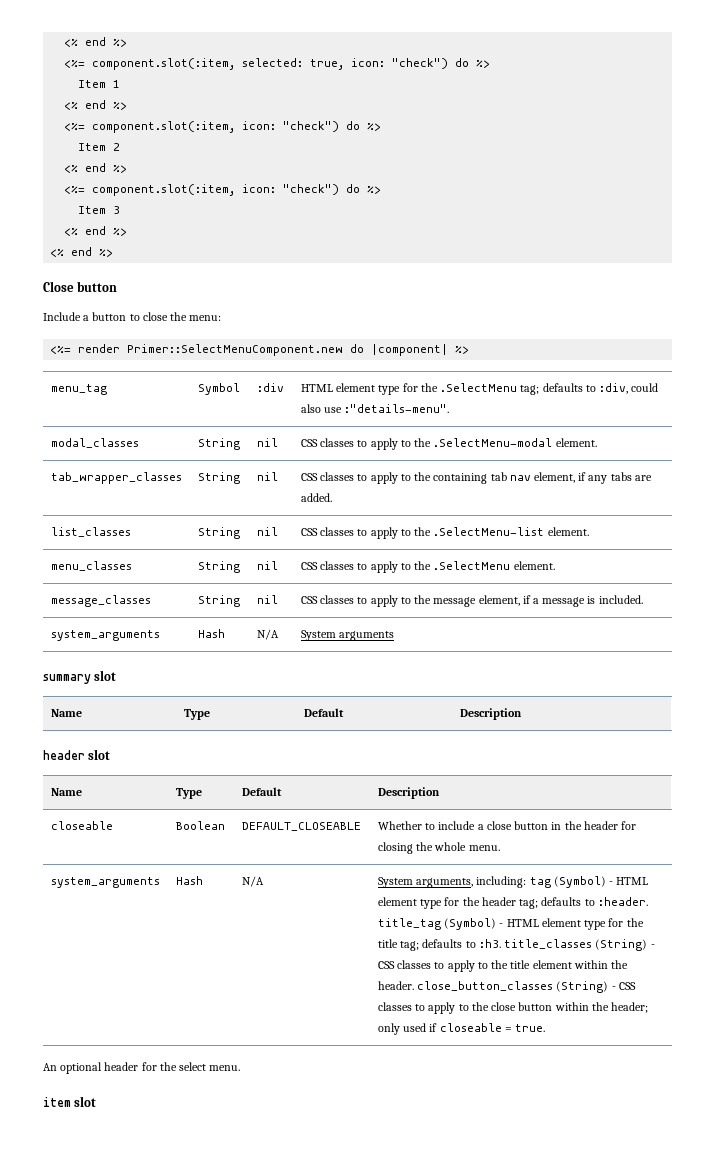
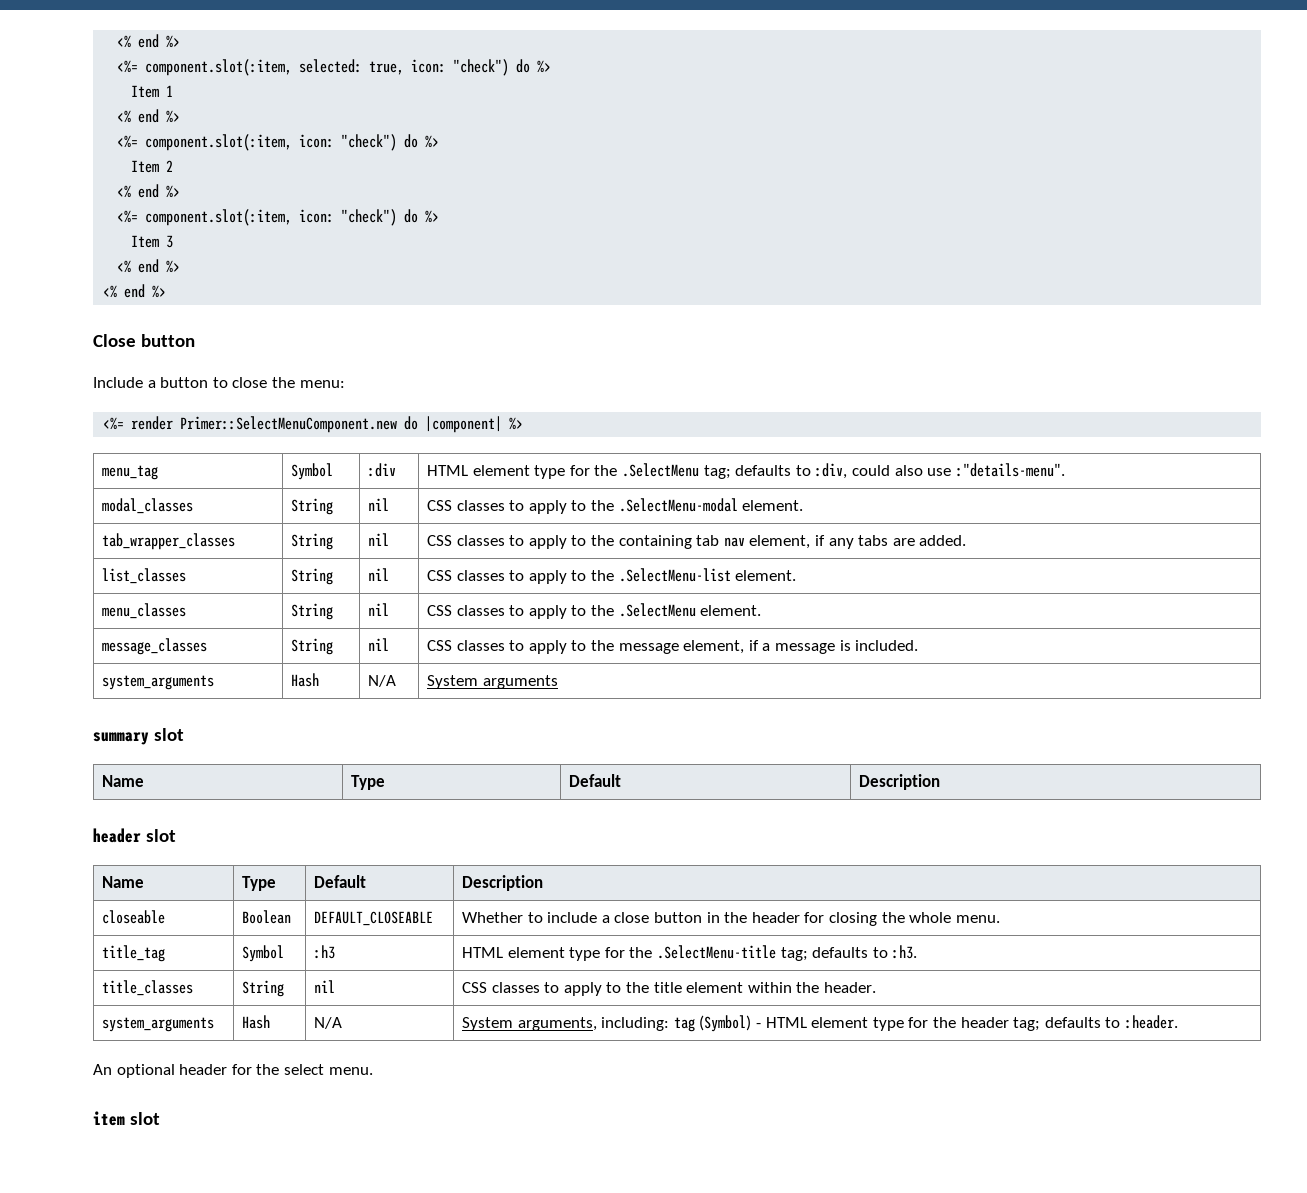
+ title_tag | Symbol | :h3 | HTML element type for the .SelectMenu-title tag; defaults to :h3.
+ title_classes | String | nil | CSS classes to apply to the title element within the header.
- System arguments, including: tag (Symbol) - HTML element type for the header tag; defaults to :header. title_tag (Symbol) - HTML element type for the title tag; defaults to :h3. title_classes (String) - CSS classes to apply to the title element within the header. close_button_classes (String) - CSS classes to apply to the close button within the header; only used if closeable = true.
+ System arguments, including: tag (Symbol) - HTML element type for the header tag; defaults to :header.

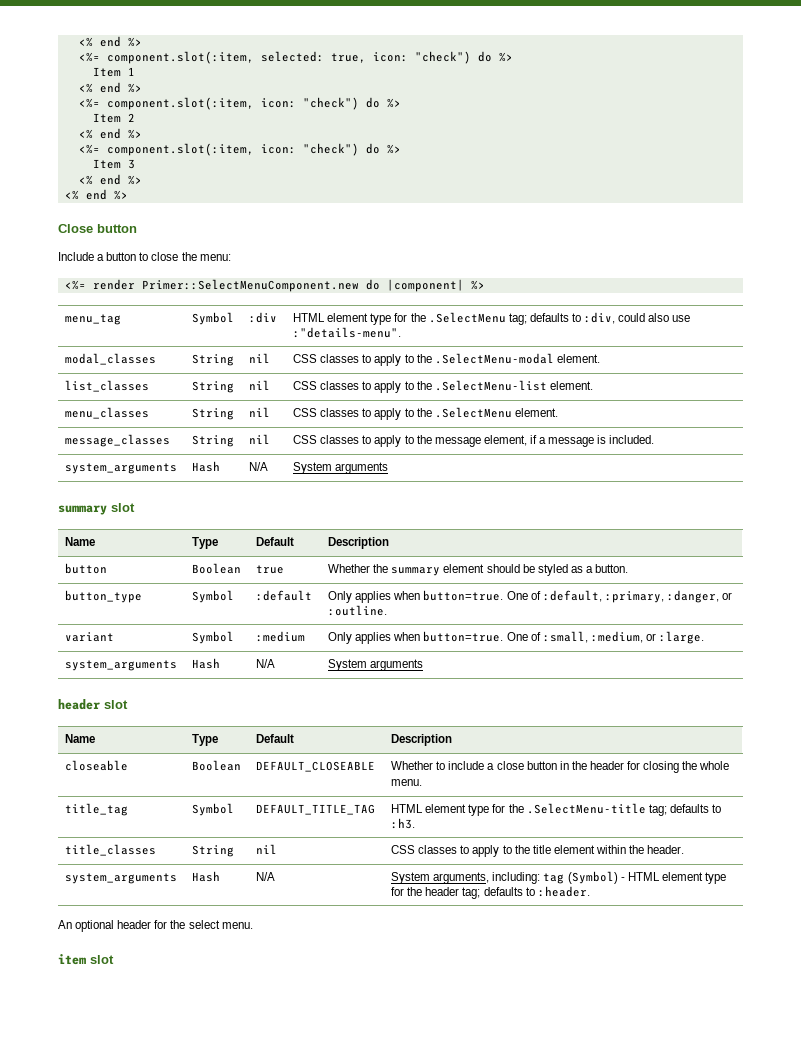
- tab_wrapper_classes | String | nil | CSS classes to apply to the containing tab nav element, if any tabs are added.
+ button | Boolean | true | Whether the summary element should be styled as a button.
+ button_type | Symbol | :default | Only applies when button=true. One of :default, :primary, :danger, or :outline.
+ variant | Symbol | :medium | Only applies when button=true. One of :small, :medium, or :large.
+ system_arguments | Hash | N/A | System arguments
- title_tag | Symbol | :h3 | HTML element type for the .SelectMenu-title tag; defaults to :h3.
+ title_tag | Symbol | DEFAULT_TITLE_TAG | HTML element type for the .SelectMenu-title tag; defaults to :h3.

